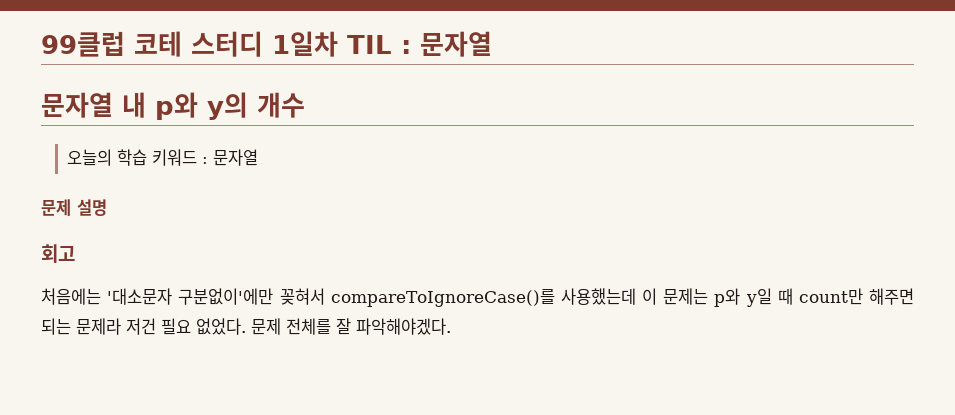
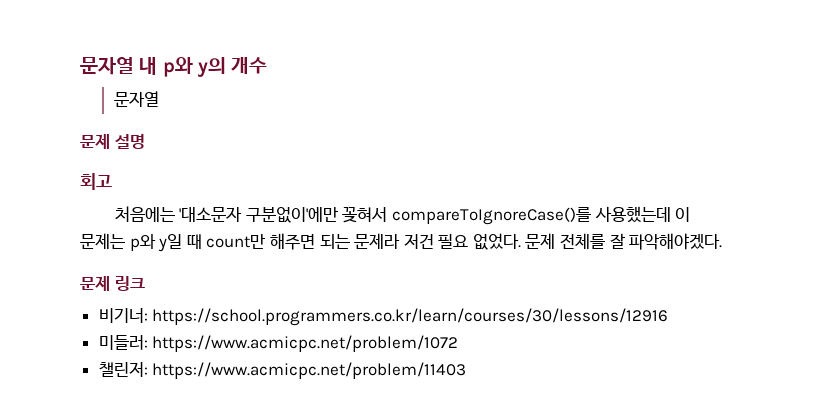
- 99클럽 코테 스터디 1일차 TIL : 문자열
  문자열 내 p와 y의 개수
- 오늘의 학습 키워드 : 문자열
+ 문자열
+ 문제 링크
+ 비기너: https://school.programmers.co.kr/learn/courses/30/lessons/12916
+ 미들러: https://www.acmicpc.net/problem/1072
+ 챌린저: https://www.acmicpc.net/problem/11403

